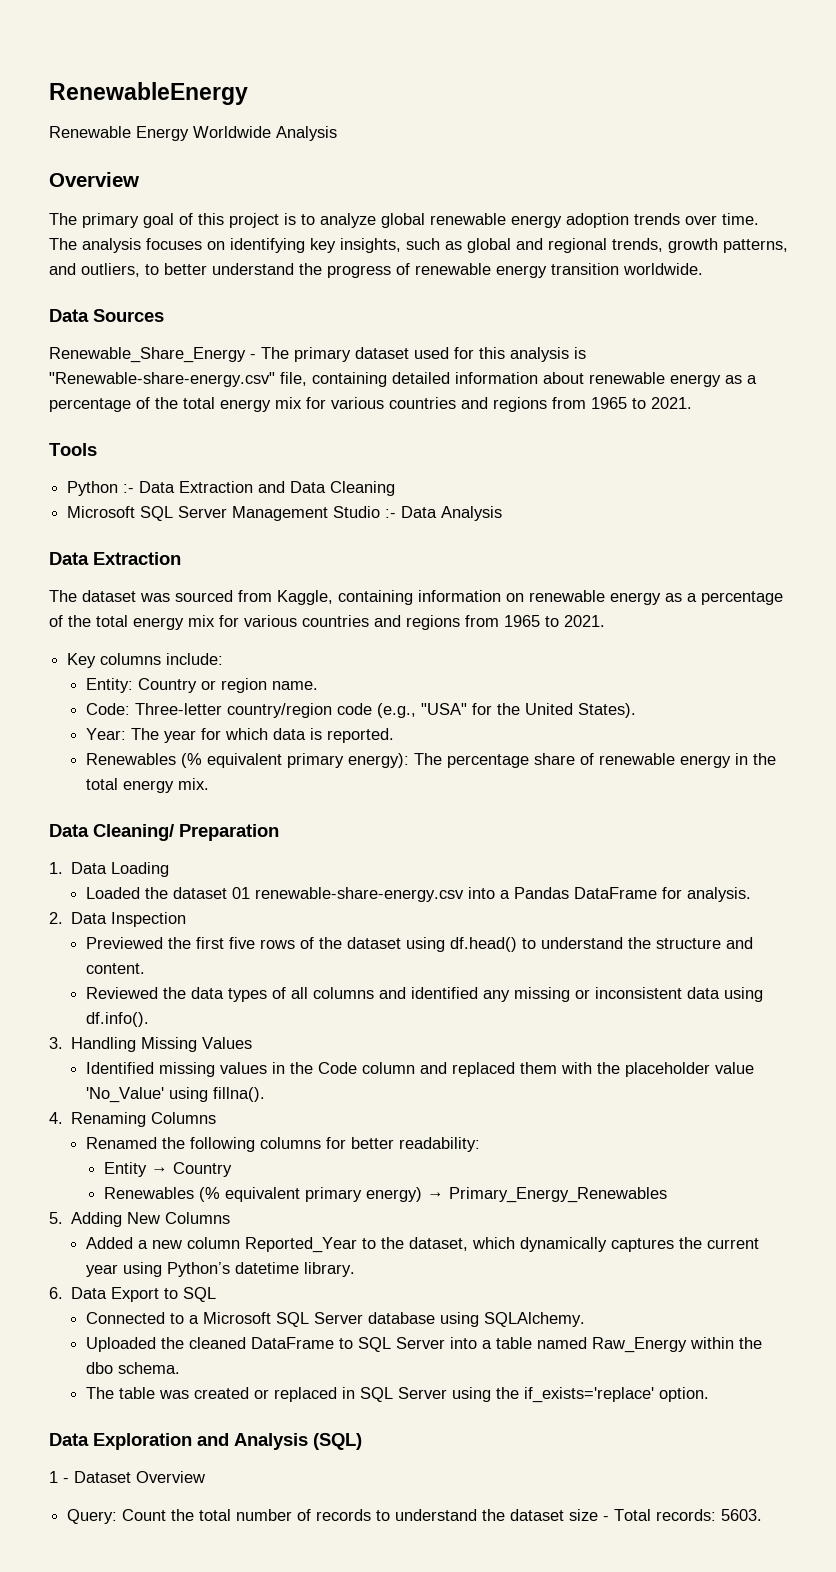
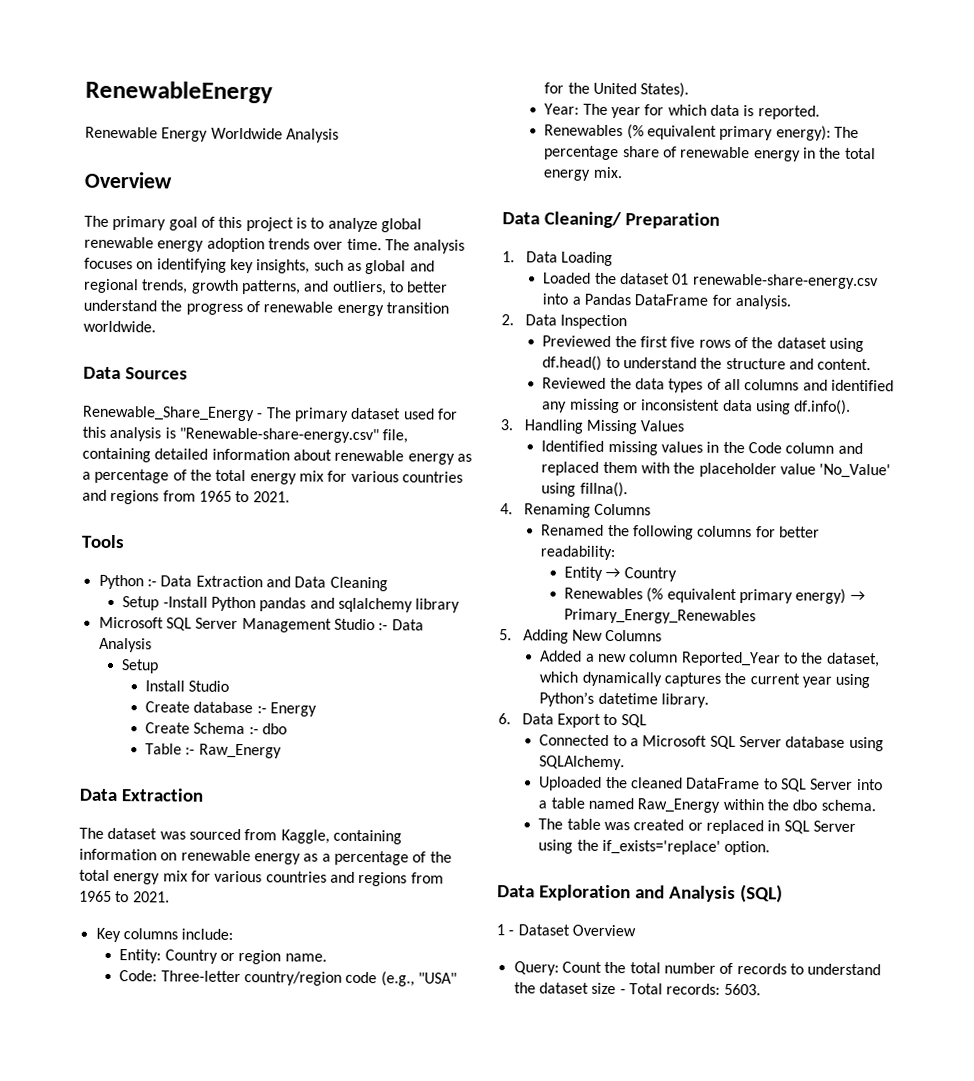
+ Setup -Install Python pandas and sqlalchemy library
  Microsoft SQL Server Management Studio :- Data Analysis
+ Setup
+ Install Studio
+ Create database :- Energy
+ Create Schema :- dbo
+ Table :- Raw_Energy

